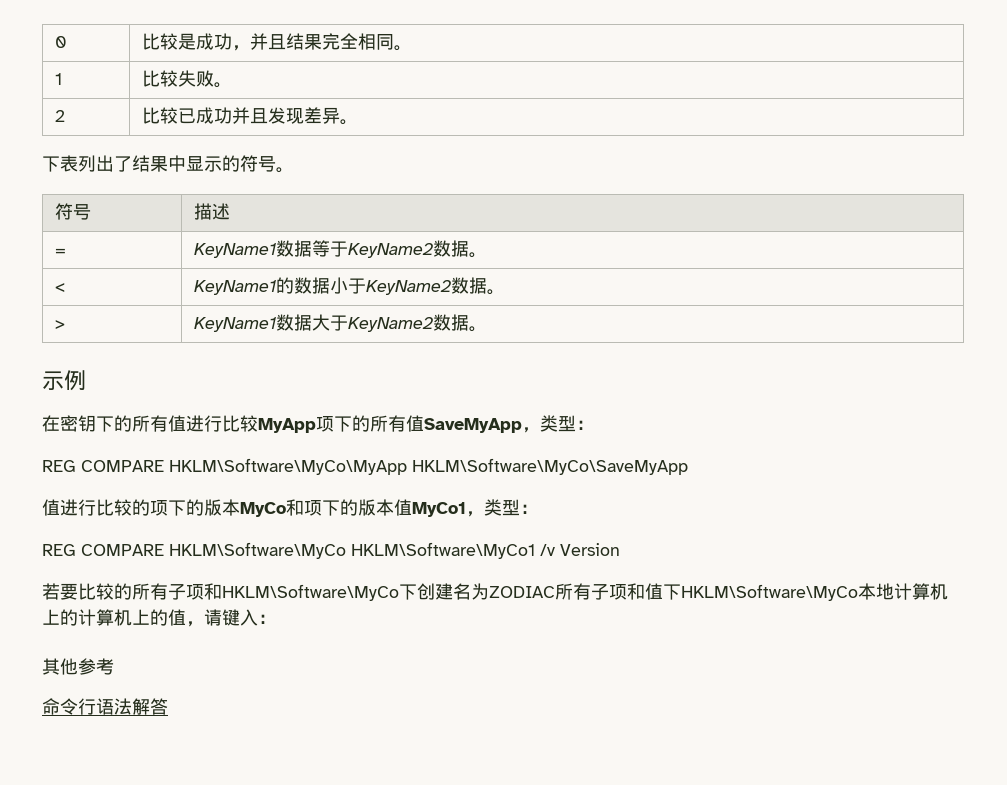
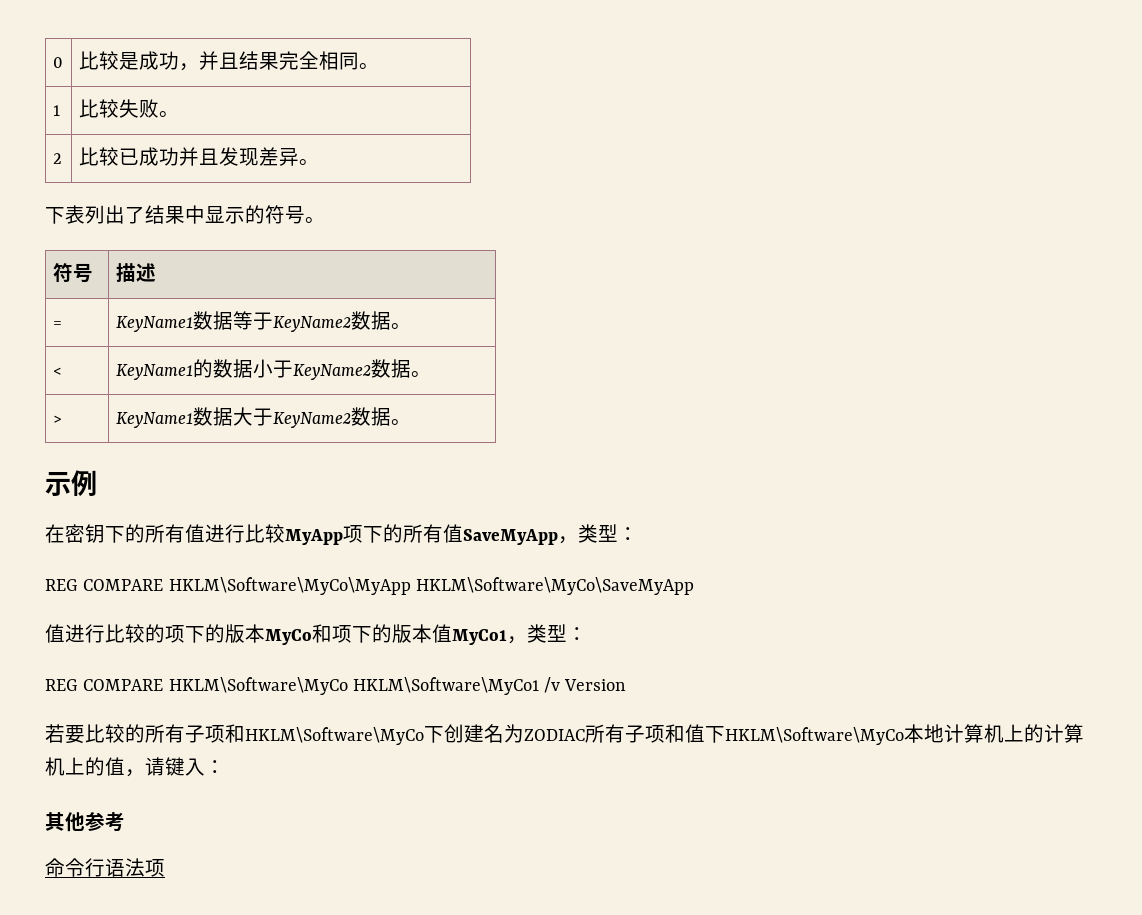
- 命令行语法解答
+ 命令行语法项

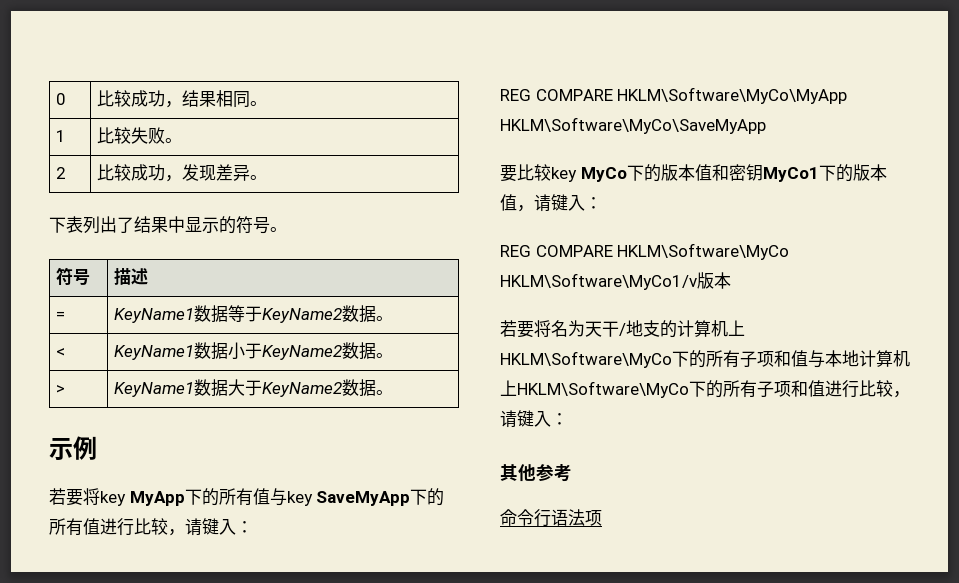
- 0 | 比较是成功，并且结果完全相同。
+ 0 | 比较成功，结果相同。
- 2 | 比较已成功并且发现差异。
+ 2 | 比较成功，发现差异。
- < | KeyName1的数据小于KeyName2数据。
+ < | KeyName1数据小于KeyName2数据。
- 在密钥下的所有值进行比较MyApp项下的所有值SaveMyApp，类型：
+ 若要将key MyApp下的所有值与key SaveMyApp下的所有值进行比较，请键入：
- 值进行比较的项下的版本MyCo和项下的版本值MyCo1，类型：
- REG COMPARE HKLM\Software\MyCo HKLM\Software\MyCo1 /v Version
- 若要比较的所有子项和HKLM\Software\MyCo下创建名为ZODIAC所有子项和值下HKLM\Software\MyCo本地计算机上的计算机上的值，请键入：
+ 要比较key MyCo下的版本值和密钥MyCo1下的版本值，请键入：
+ REG COMPARE HKLM\Software\MyCo HKLM\Software\MyCo1/v版本
+ 若要将名为天干/地支的计算机上HKLM\Software\MyCo下的所有子项和值与本地计算机上HKLM\Software\MyCo下的所有子项和值进行比较，请键入：

